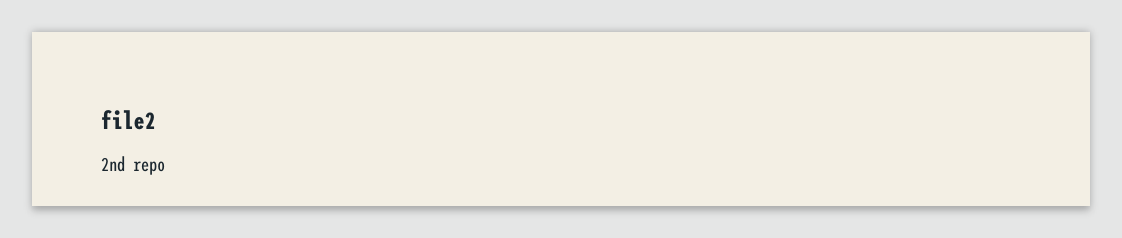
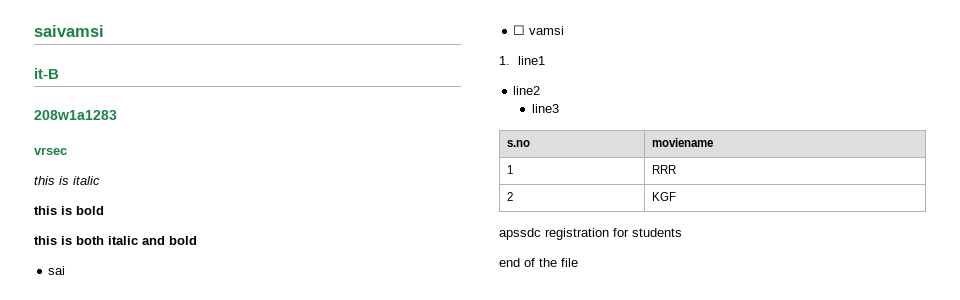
- file2
- 2nd repo
+ saivamsi
+ it-B
+ 208w1a1283
+ vrsec
+ this is italic
+ this is bold
+ this is both italic and bold
+ sai
+ ☐ vamsi
+ 1. line1
+ line2
+ line3
+ s.no | moviename
+ 1 | RRR
+ 2 | KGF
+ apssdc registration for students
+ end of the file

